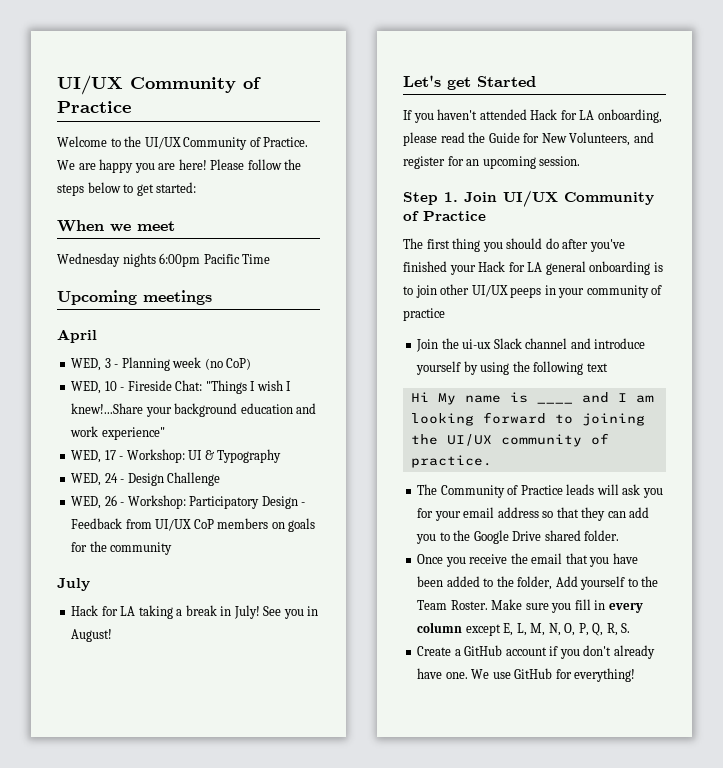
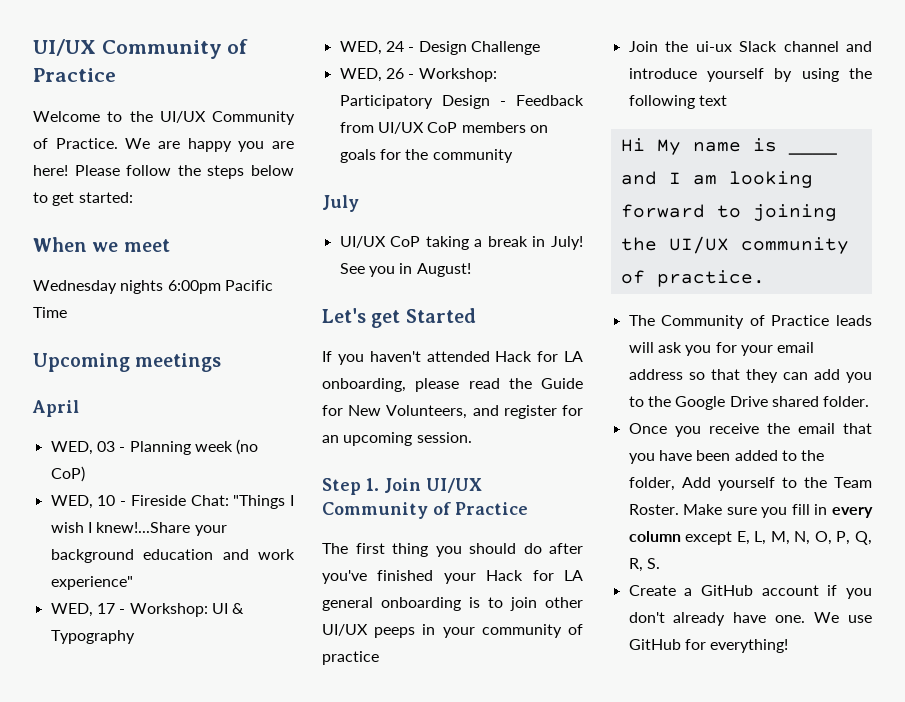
- WED, 3 - Planning week (no CoP)
+ WED, 03 - Planning week (no CoP)
- Hack for LA taking a break in July!
+ UI/UX CoP taking a break in July!

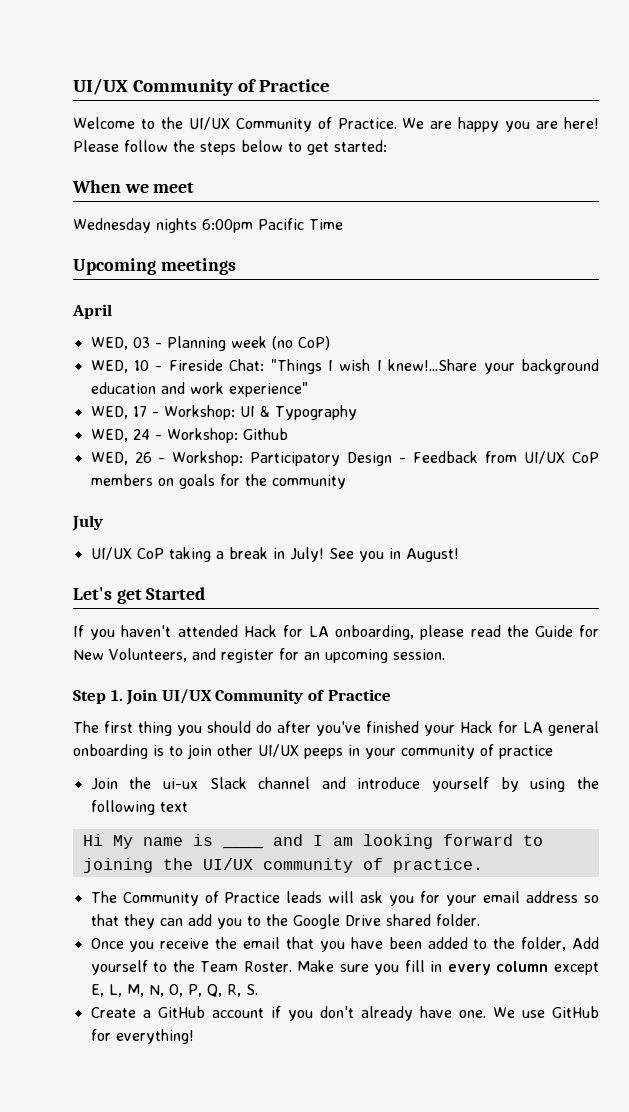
- WED, 24 - Design Challenge
+ WED, 24 - Workshop: Github

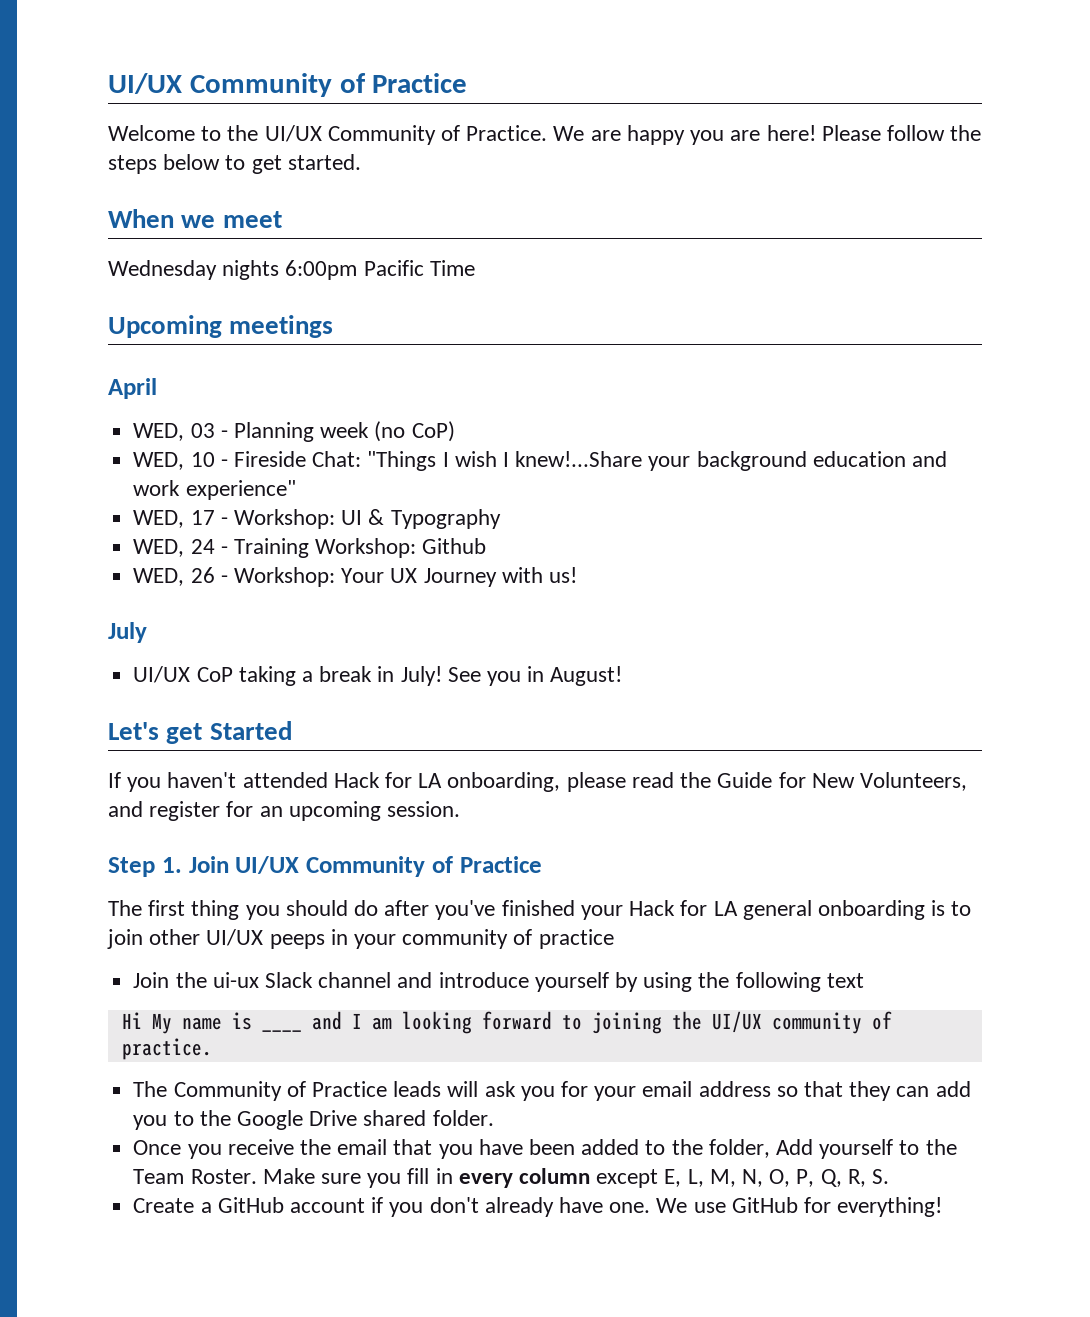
- Please follow the steps below to get started:
+ Please follow the steps below to get started.
- WED, 24 - Workshop: Github
+ WED, 24 - Training Workshop: Github
- WED, 26 - Workshop: Participatory Design - Feedback from UI/UX CoP members on goals for the community
+ WED, 26 - Workshop: Your UX Journey with us!

